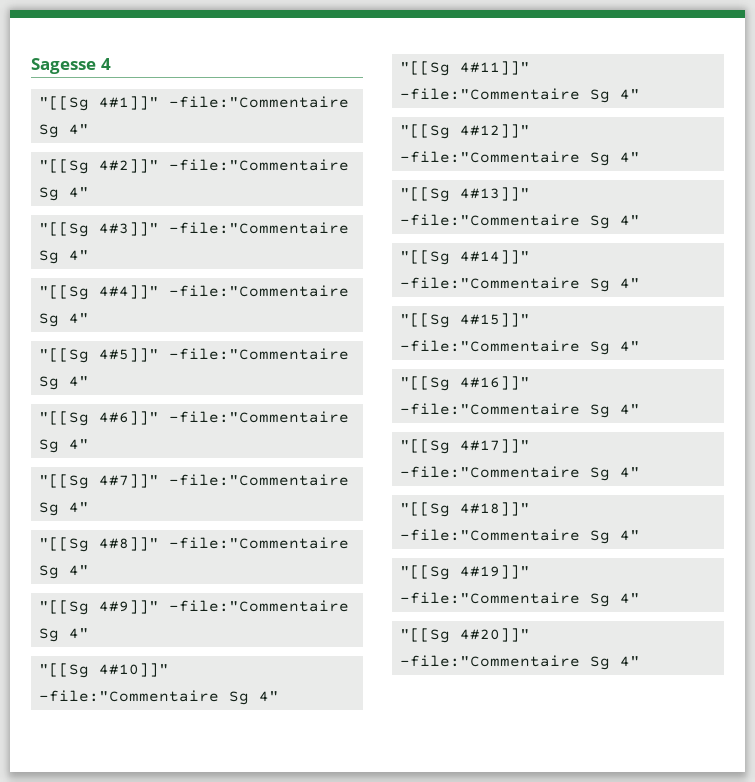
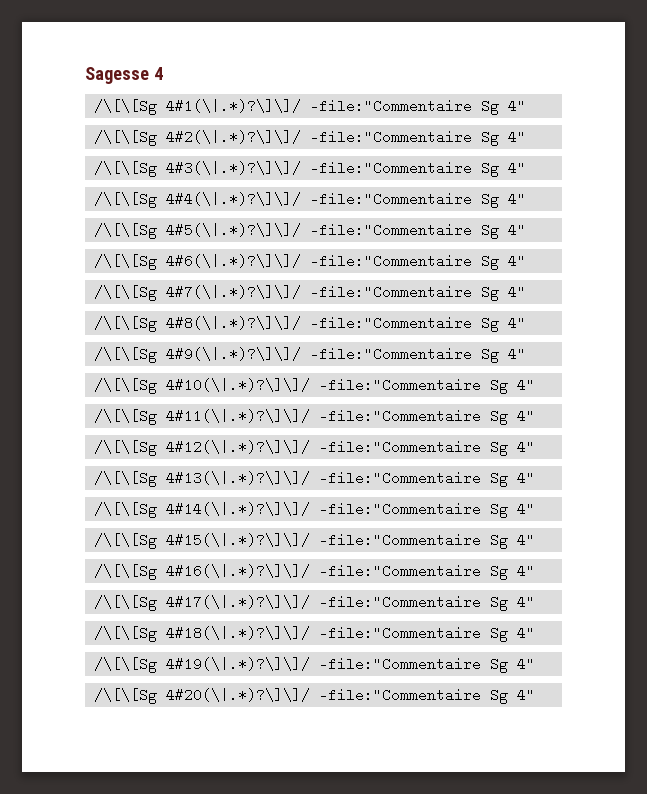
- "[[Sg 4#1]]" -file:"Commentaire Sg 4"
- "[[Sg 4#2]]" -file:"Commentaire Sg 4"
- "[[Sg 4#3]]" -file:"Commentaire Sg 4"
- "[[Sg 4#4]]" -file:"Commentaire Sg 4"
- "[[Sg 4#5]]" -file:"Commentaire Sg 4"
- "[[Sg 4#6]]" -file:"Commentaire Sg 4"
- "[[Sg 4#7]]" -file:"Commentaire Sg 4"
- "[[Sg 4#8]]" -file:"Commentaire Sg 4"
- "[[Sg 4#9]]" -file:"Commentaire Sg 4"
- "[[Sg 4#10]]" -file:"Commentaire Sg 4"
- "[[Sg 4#11]]" -file:"Commentaire Sg 4"
- "[[Sg 4#12]]" -file:"Commentaire Sg 4"
- "[[Sg 4#13]]" -file:"Commentaire Sg 4"
- "[[Sg 4#14]]" -file:"Commentaire Sg 4"
- "[[Sg 4#15]]" -file:"Commentaire Sg 4"
- "[[Sg 4#16]]" -file:"Commentaire Sg 4"
- "[[Sg 4#17]]" -file:"Commentaire Sg 4"
- "[[Sg 4#18]]" -file:"Commentaire Sg 4"
- "[[Sg 4#19]]" -file:"Commentaire Sg 4"
- "[[Sg 4#20]]" -file:"Commentaire Sg 4"
+ /\[\[Sg 4#1(\|.*)?\]\]/ -file:"Commentaire Sg 4"
+ /\[\[Sg 4#2(\|.*)?\]\]/ -file:"Commentaire Sg 4"
+ /\[\[Sg 4#3(\|.*)?\]\]/ -file:"Commentaire Sg 4"
+ /\[\[Sg 4#4(\|.*)?\]\]/ -file:"Commentaire Sg 4"
+ /\[\[Sg 4#5(\|.*)?\]\]/ -file:"Commentaire Sg 4"
+ /\[\[Sg 4#6(\|.*)?\]\]/ -file:"Commentaire Sg 4"
+ /\[\[Sg 4#7(\|.*)?\]\]/ -file:"Commentaire Sg 4"
+ /\[\[Sg 4#8(\|.*)?\]\]/ -file:"Commentaire Sg 4"
+ /\[\[Sg 4#9(\|.*)?\]\]/ -file:"Commentaire Sg 4"
+ /\[\[Sg 4#10(\|.*)?\]\]/ -file:"Commentaire Sg 4"
+ /\[\[Sg 4#11(\|.*)?\]\]/ -file:"Commentaire Sg 4"
+ /\[\[Sg 4#12(\|.*)?\]\]/ -file:"Commentaire Sg 4"
+ /\[\[Sg 4#13(\|.*)?\]\]/ -file:"Commentaire Sg 4"
+ /\[\[Sg 4#14(\|.*)?\]\]/ -file:"Commentaire Sg 4"
+ /\[\[Sg 4#15(\|.*)?\]\]/ -file:"Commentaire Sg 4"
+ /\[\[Sg 4#16(\|.*)?\]\]/ -file:"Commentaire Sg 4"
+ /\[\[Sg 4#17(\|.*)?\]\]/ -file:"Commentaire Sg 4"
+ /\[\[Sg 4#18(\|.*)?\]\]/ -file:"Commentaire Sg 4"
+ /\[\[Sg 4#19(\|.*)?\]\]/ -file:"Commentaire Sg 4"
+ /\[\[Sg 4#20(\|.*)?\]\]/ -file:"Commentaire Sg 4"

